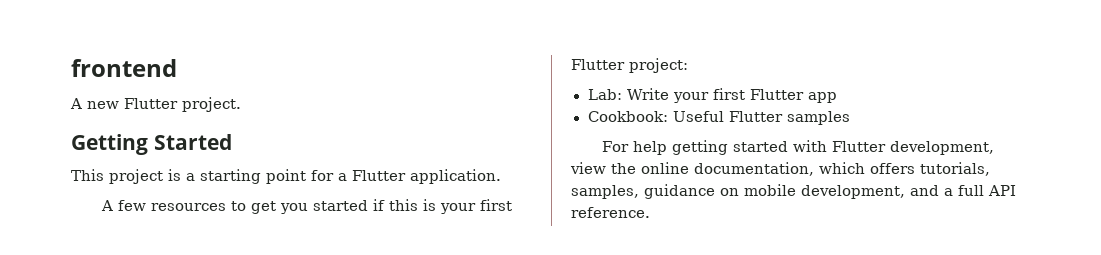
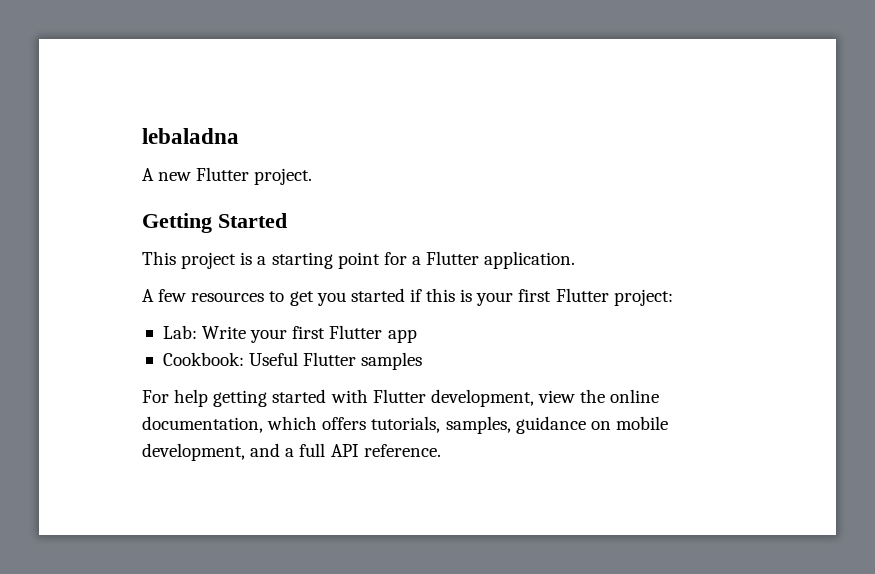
- frontend
+ lebaladna

